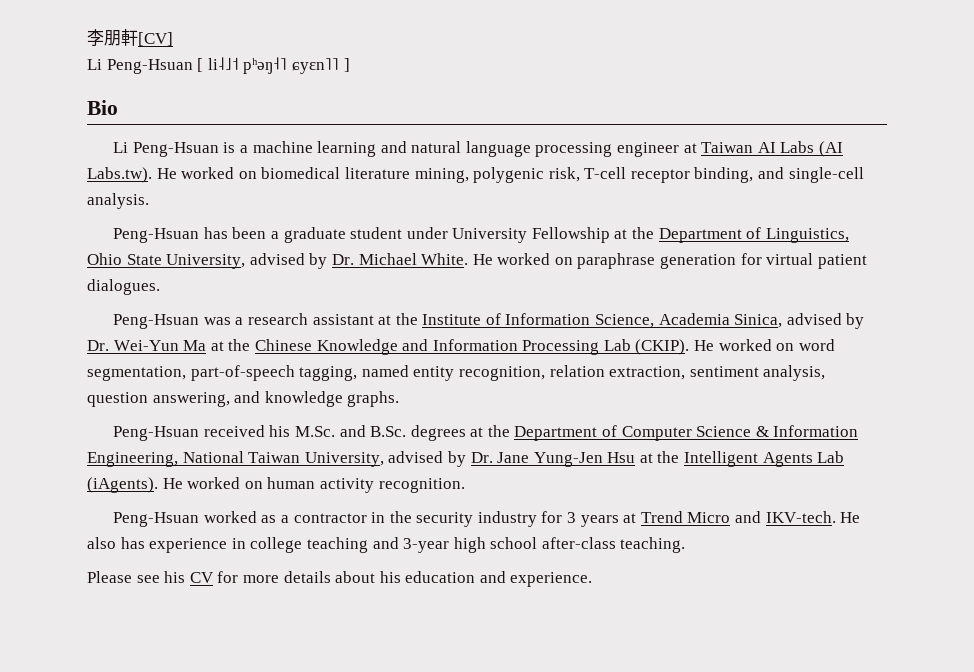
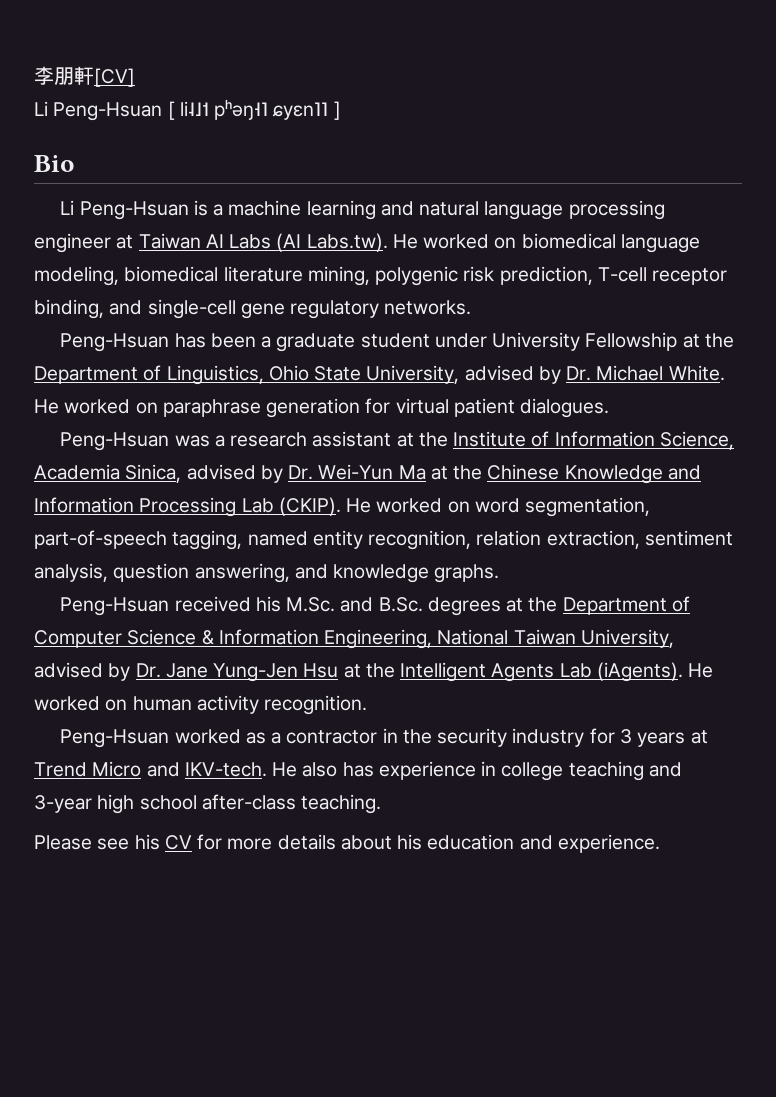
- Li Peng-Hsuan is a machine learning and natural language processing engineer at Taiwan AI Labs (AI Labs.tw). He worked on biomedical literature mining, polygenic risk, T-cell receptor binding, and single-cell analysis.
+ Li Peng-Hsuan is a machine learning and natural language processing engineer at Taiwan AI Labs (AI Labs.tw). He worked on biomedical language modeling, biomedical literature mining, polygenic risk prediction, T-cell receptor binding, and single-cell gene regulatory networks.

